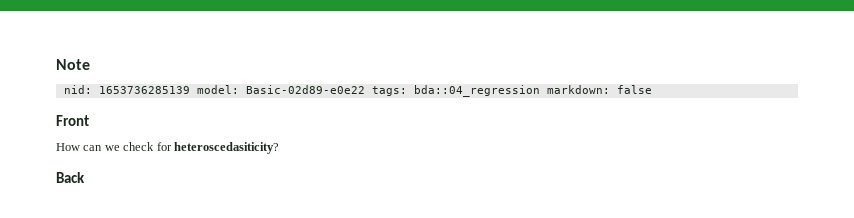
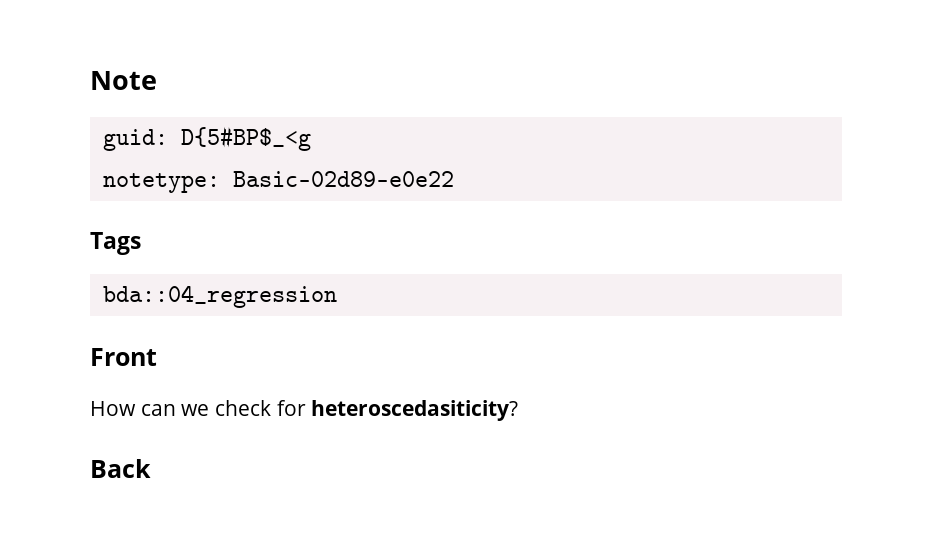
- nid: 1653736285139 model: Basic-02d89-e0e22 tags: bda::04_regression markdown: false
+ guid: D{5#BP$_<g
+ notetype: Basic-02d89-e0e22
+ Tags
+ bda::04_regression

